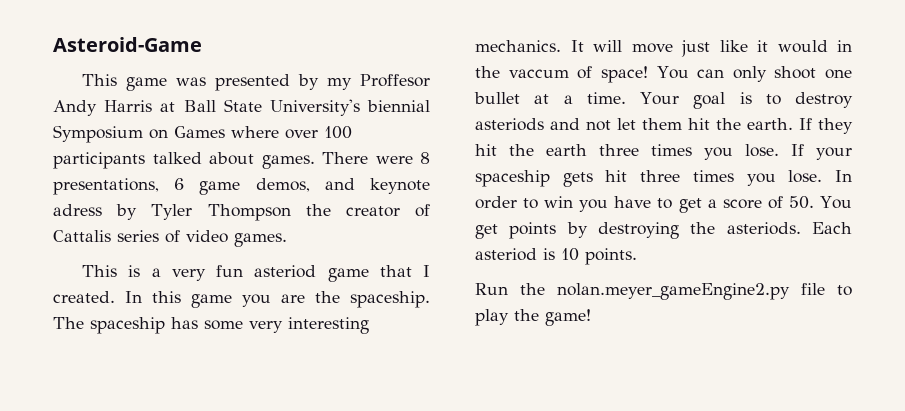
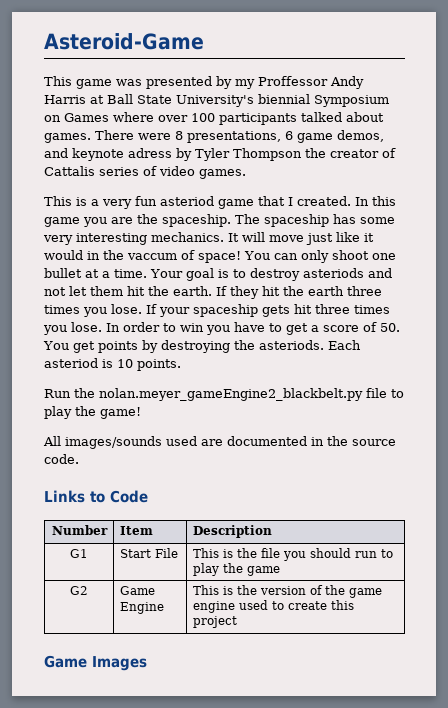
- This game was presented by my Proffesor Andy Harris at Ball State University's biennial Symposium on Games where over 100 participants talked about games.
+ This game was presented by my Proffessor Andy Harris at Ball State University's biennial Symposium on Games where over 100 participants talked about games.
- Run the nolan.meyer_gameEngine2.py file to play the game!
+ Run the nolan.meyer_gameEngine2_blackbelt.py file to play the game!
+ All images/sounds used are documented in the source code.
+ Links to Code
+ Number | Item | Description
+ G1 | Start File | This is the file you should run to play the game
+ G2 | Game Engine | This is the version of the game engine used to create this project
+ Game Images

